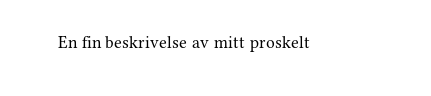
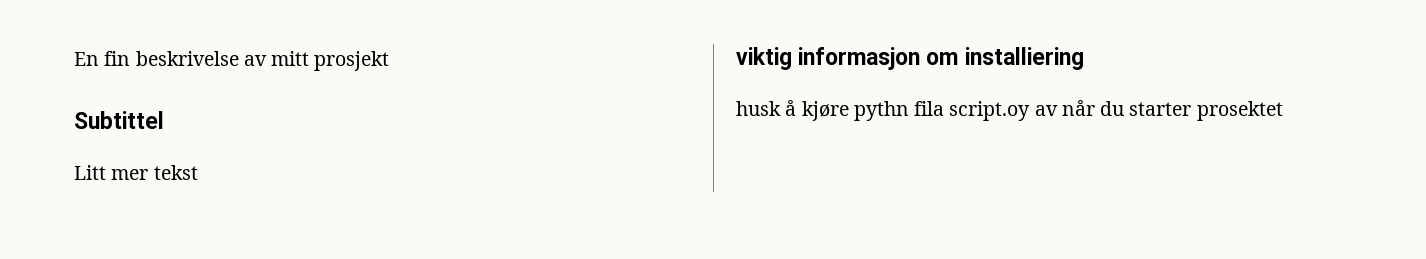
- En fin beskrivelse av mitt proskelt
+ En fin beskrivelse av mitt prosjekt
+ Subtittel
+ Litt mer tekst
+ viktig informasjon om installiering
+ husk å kjøre pythn fila script.oy av når du starter prosektet

